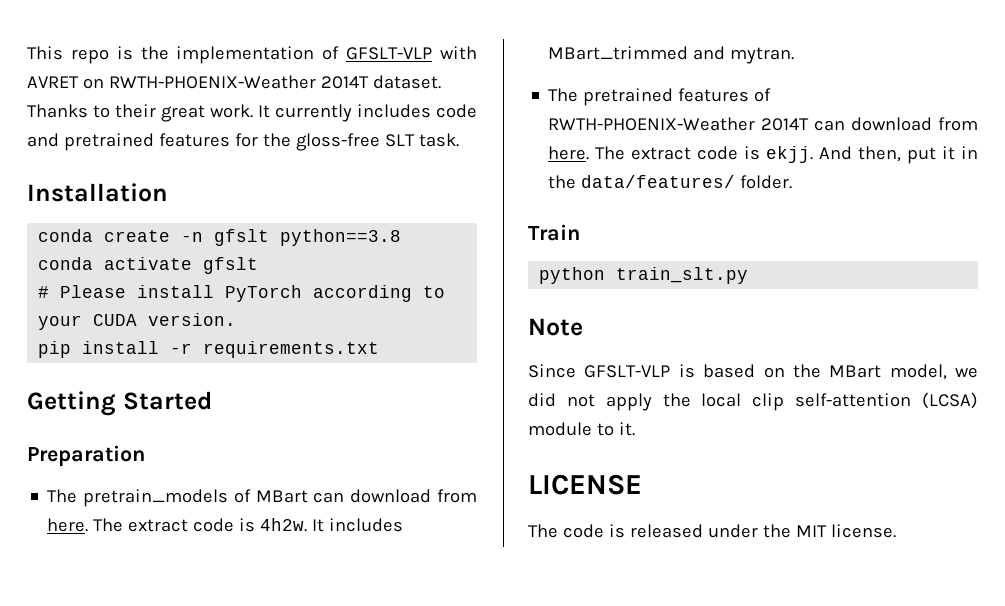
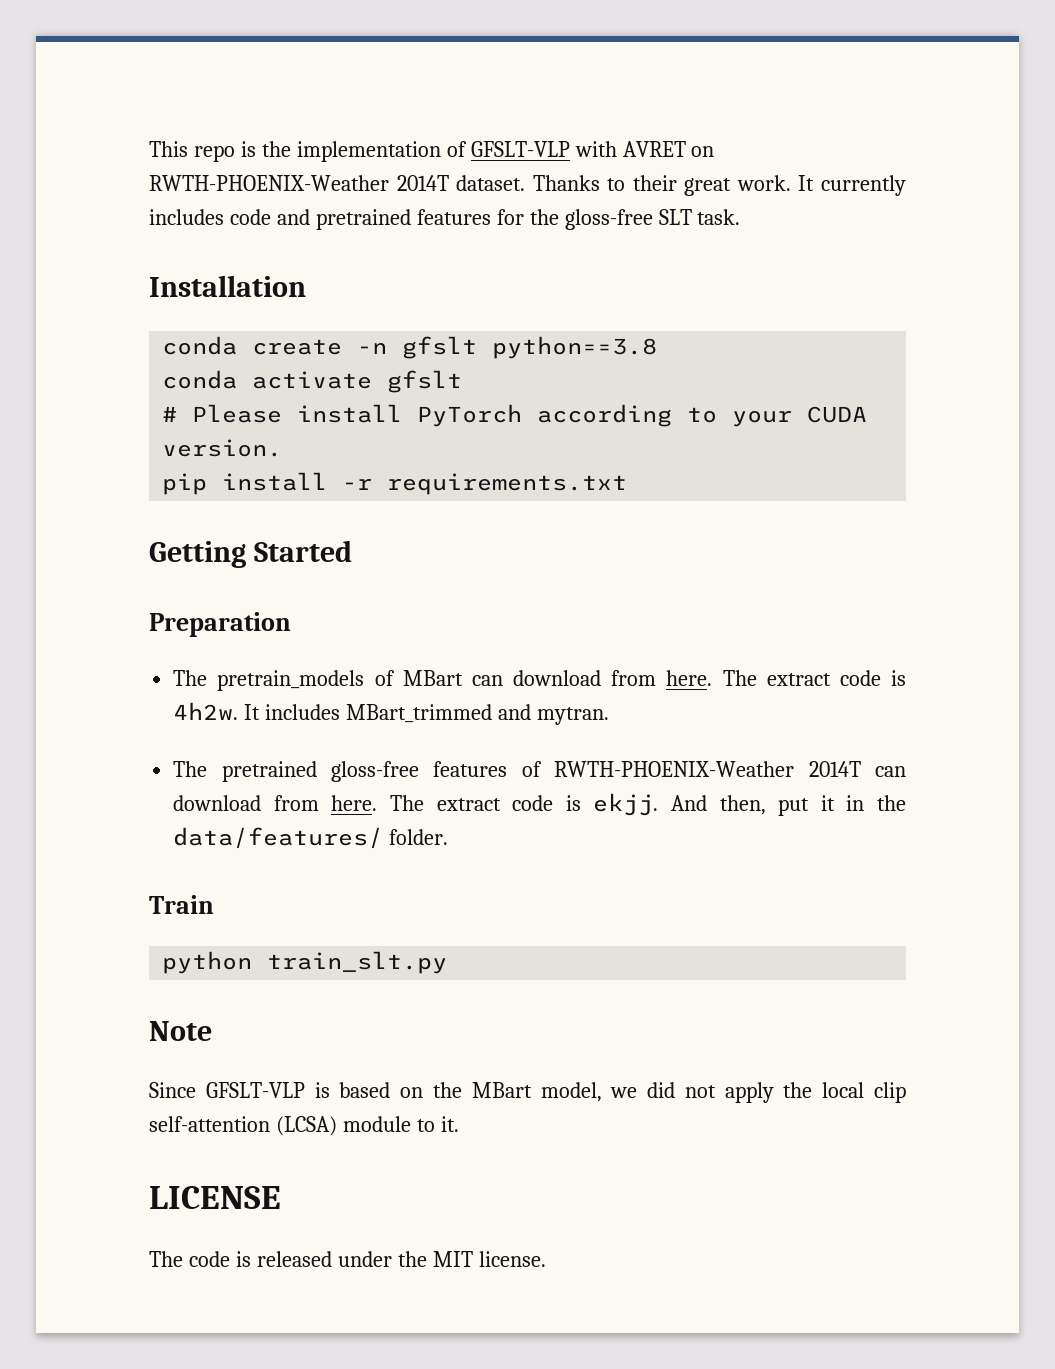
- The pretrained features of RWTH-PHOENIX-Weather 2014T can download from here.
+ The pretrained gloss-free features of RWTH-PHOENIX-Weather 2014T can download from here.

